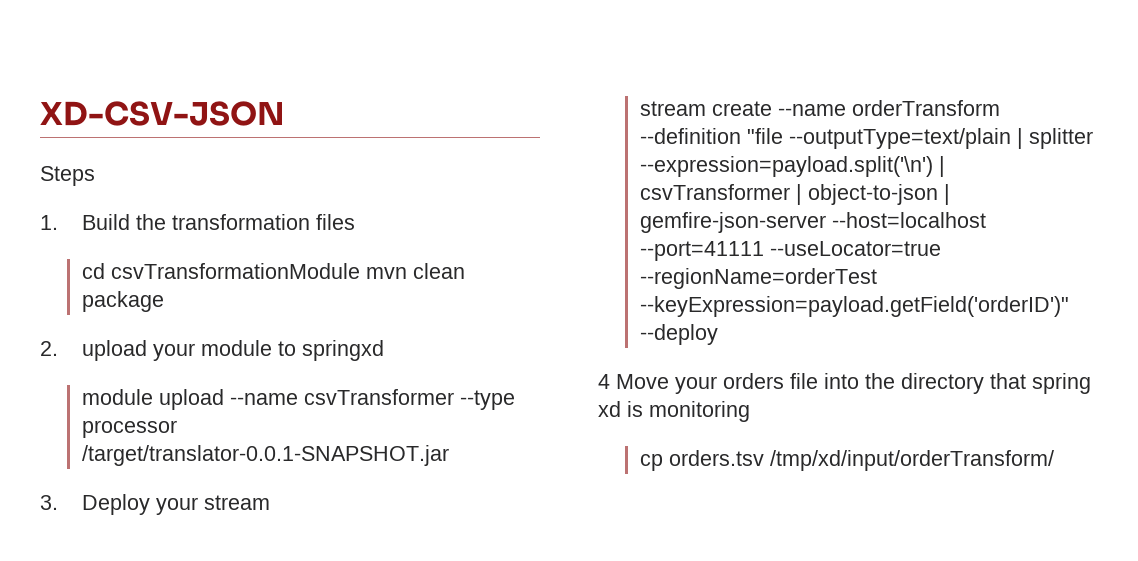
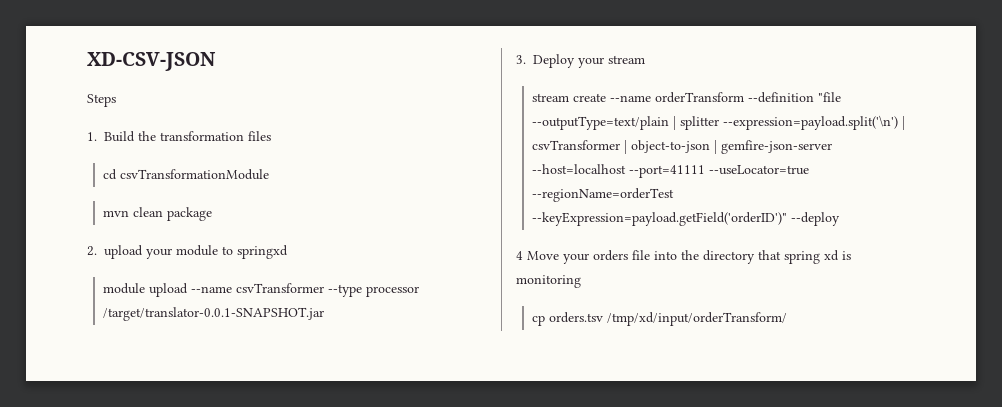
- cd csvTransformationModule mvn clean package
+ cd csvTransformationModule
+ mvn clean package

